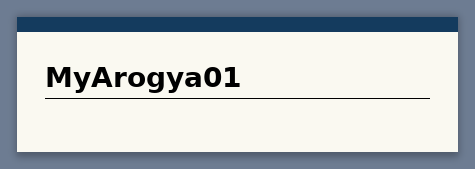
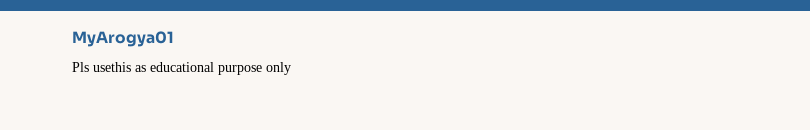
+ Pls usethis as educational purpose only

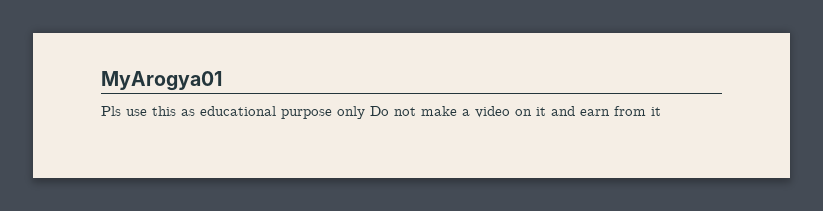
- Pls usethis as educational purpose only
+ Pls use this as educational purpose only Do not make a video on it and earn from it

